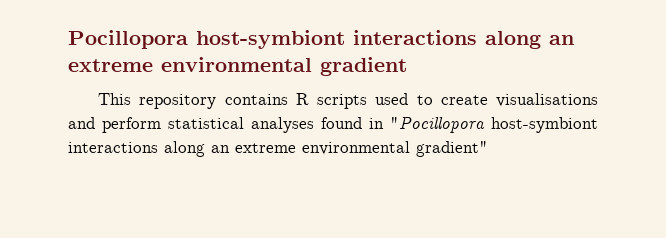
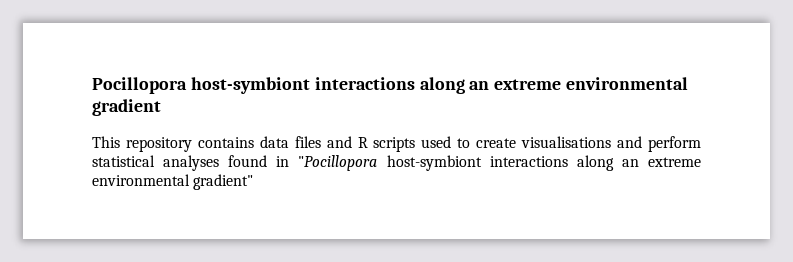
- This repository contains R scripts used to create visualisations and perform statistical analyses found in "Pocillopora host-symbiont interactions along an extreme environmental gradient"
+ This repository contains data files and R scripts used to create visualisations and perform statistical analyses found in "Pocillopora host-symbiont interactions along an extreme environmental gradient"

